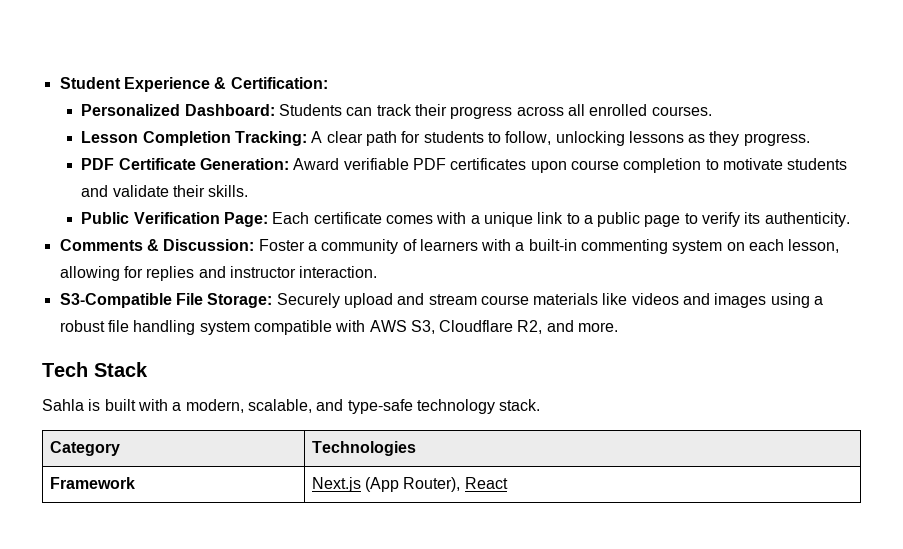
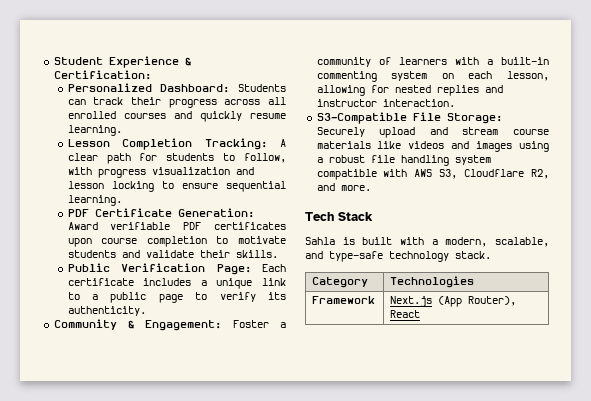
- Personalized Dashboard: Students can track their progress across all enrolled courses.
+ Personalized Dashboard: Students can track their progress across all enrolled courses and quickly resume learning.
- Lesson Completion Tracking: A clear path for students to follow, unlocking lessons as they progress.
+ Lesson Completion Tracking: A clear path for students to follow, with progress visualization and lesson locking to ensure sequential learning.
- Public Verification Page: Each certificate comes with a unique link to a public page to verify its authenticity.
+ Public Verification Page: Each certificate includes a unique link to a public page to verify its authenticity.
- Comments & Discussion: Foster a community of learners with a built-in commenting system on each lesson, allowing for replies and instructor interaction.
+ Community & Engagement: Foster a community of learners with a built-in commenting system on each lesson, allowing for nested replies and instructor interaction.

